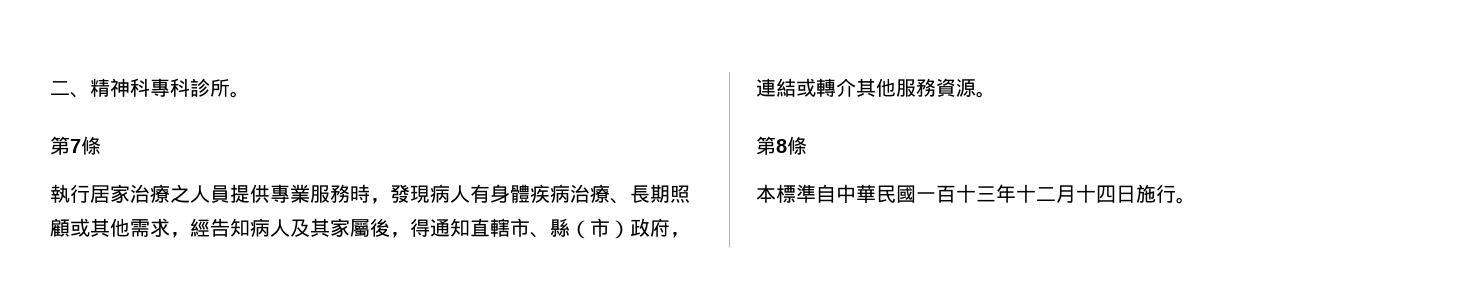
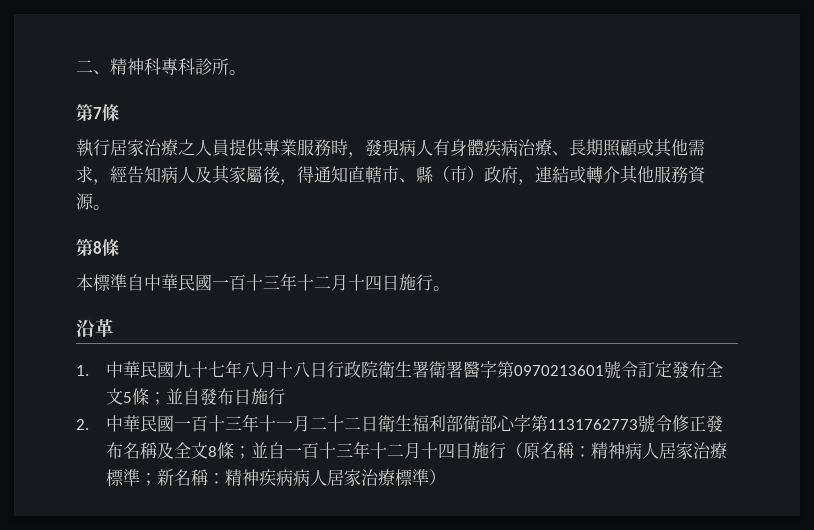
+ 沿革
+ 1.中華民國九十七年八月十八日行政院衛生署衛署醫字第0970213601號令訂定發布全文5條；並自發布日施行
+ 2.中華民國一百十三年十一月二十二日衛生福利部衛部心字第1131762773號令修正發布名稱及全文8條；並自一百十三年十二月十四日施行（原名稱：精神病人居家治療標準；新名稱：精神疾病病人居家治療標準）

